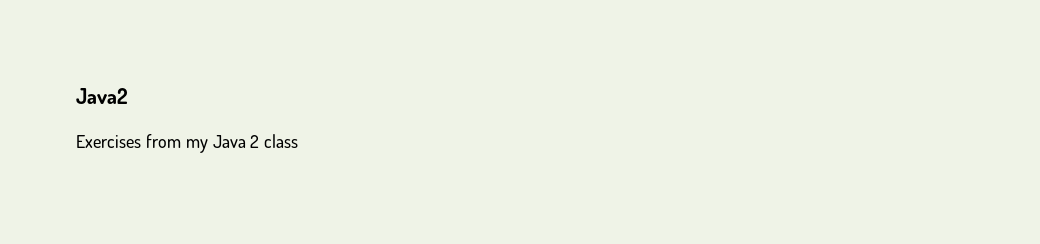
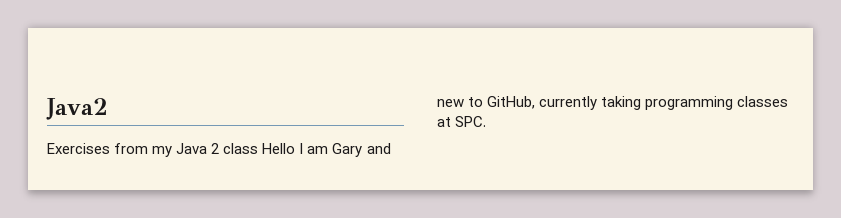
- Exercises from my Java 2 class
+ Exercises from my Java 2 class Hello I am Gary and new to GitHub, currently taking programming classes at SPC.

